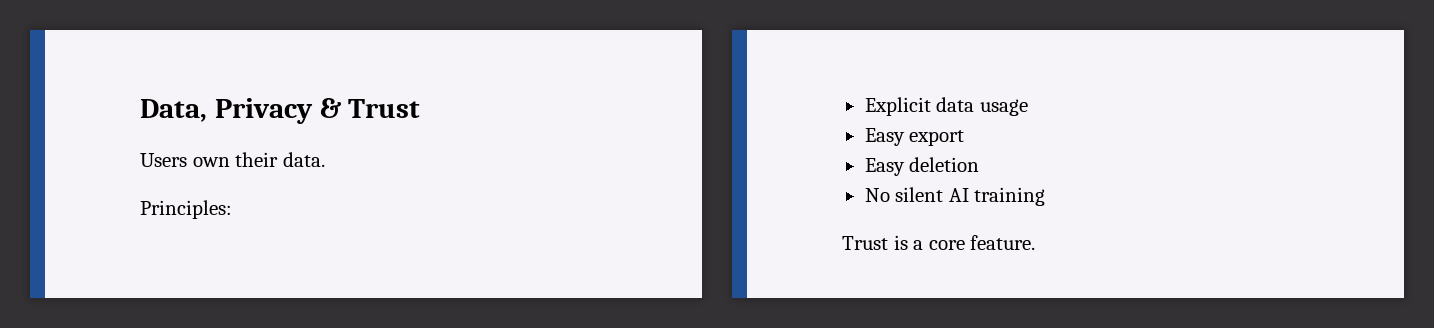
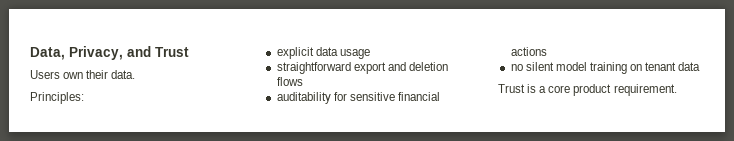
- Data, Privacy & Trust
+ Data, Privacy, and Trust
- Explicit data usage
+ explicit data usage
- Easy export
- Easy deletion
- No silent AI training
+ straightforward export and deletion flows
+ auditability for sensitive financial actions
+ no silent model training on tenant data
- Trust is a core feature.
+ Trust is a core product requirement.

